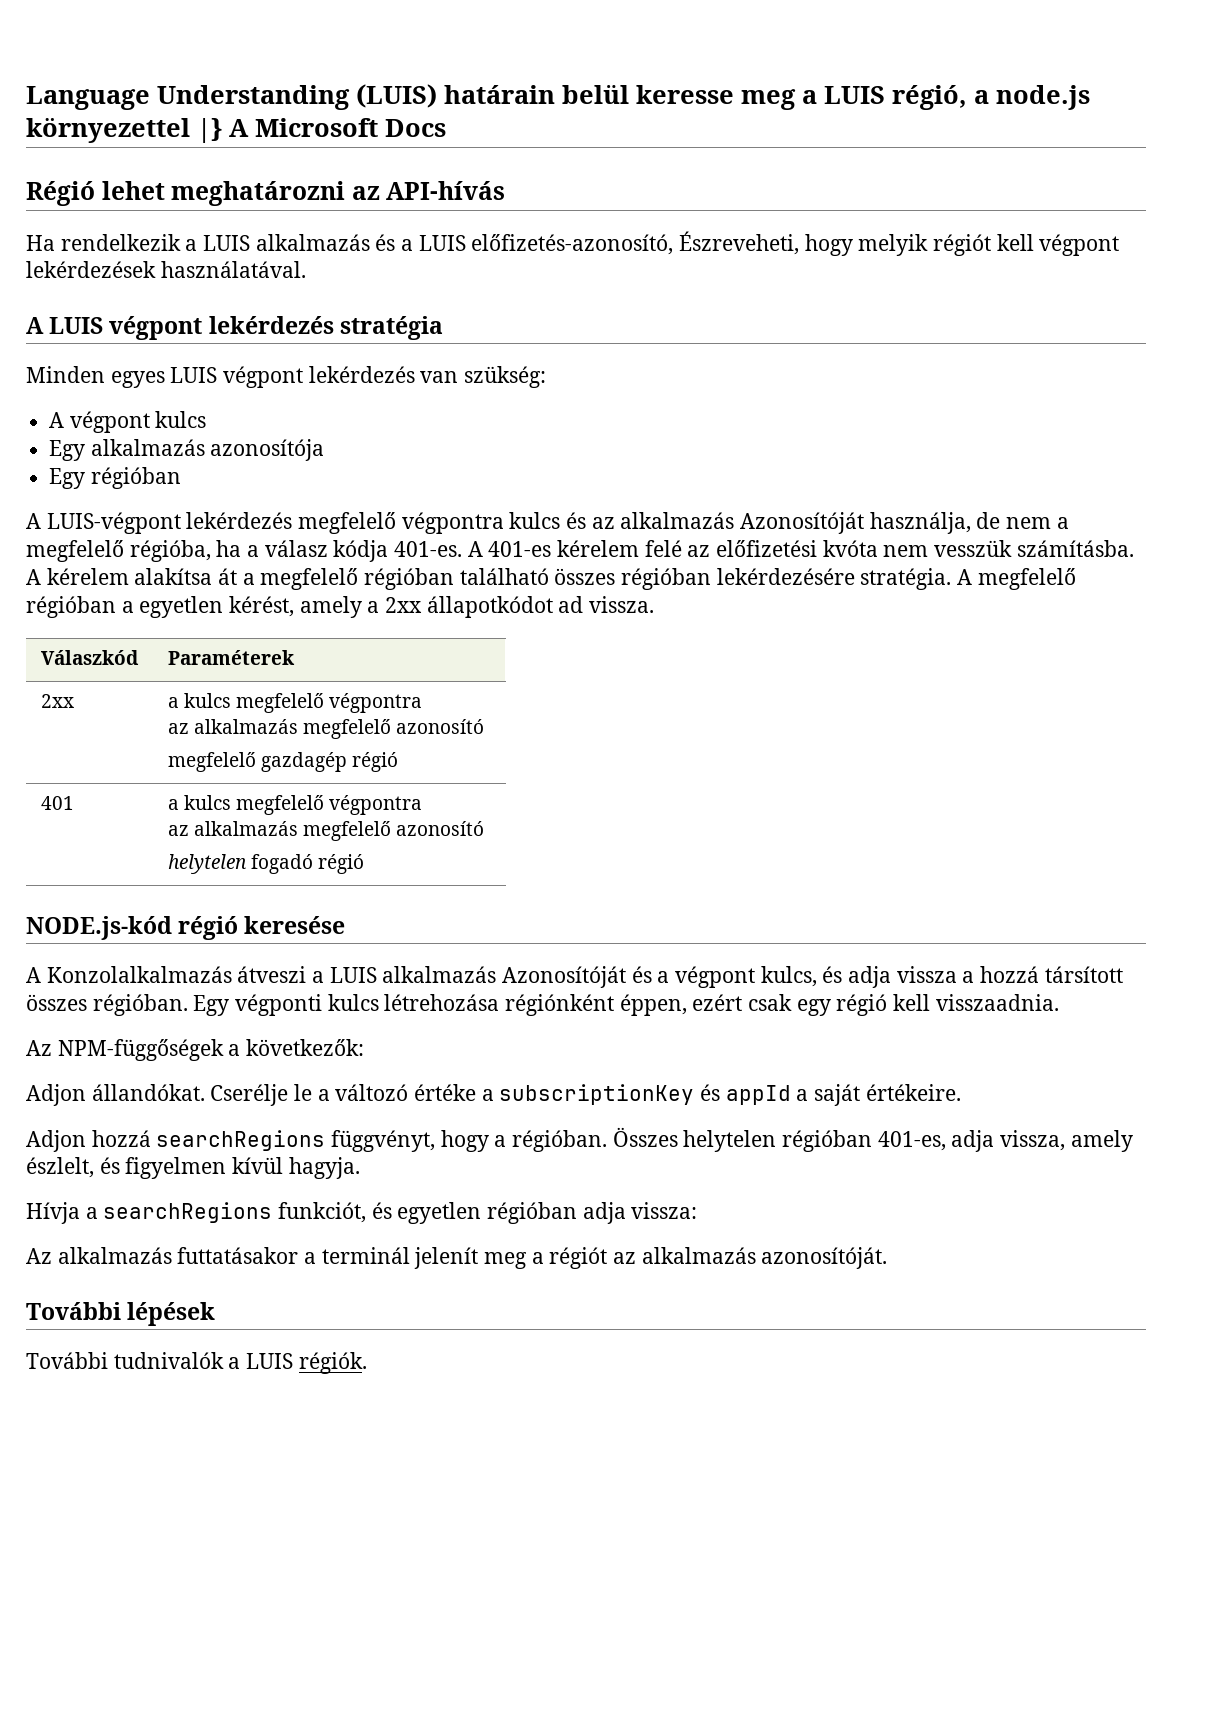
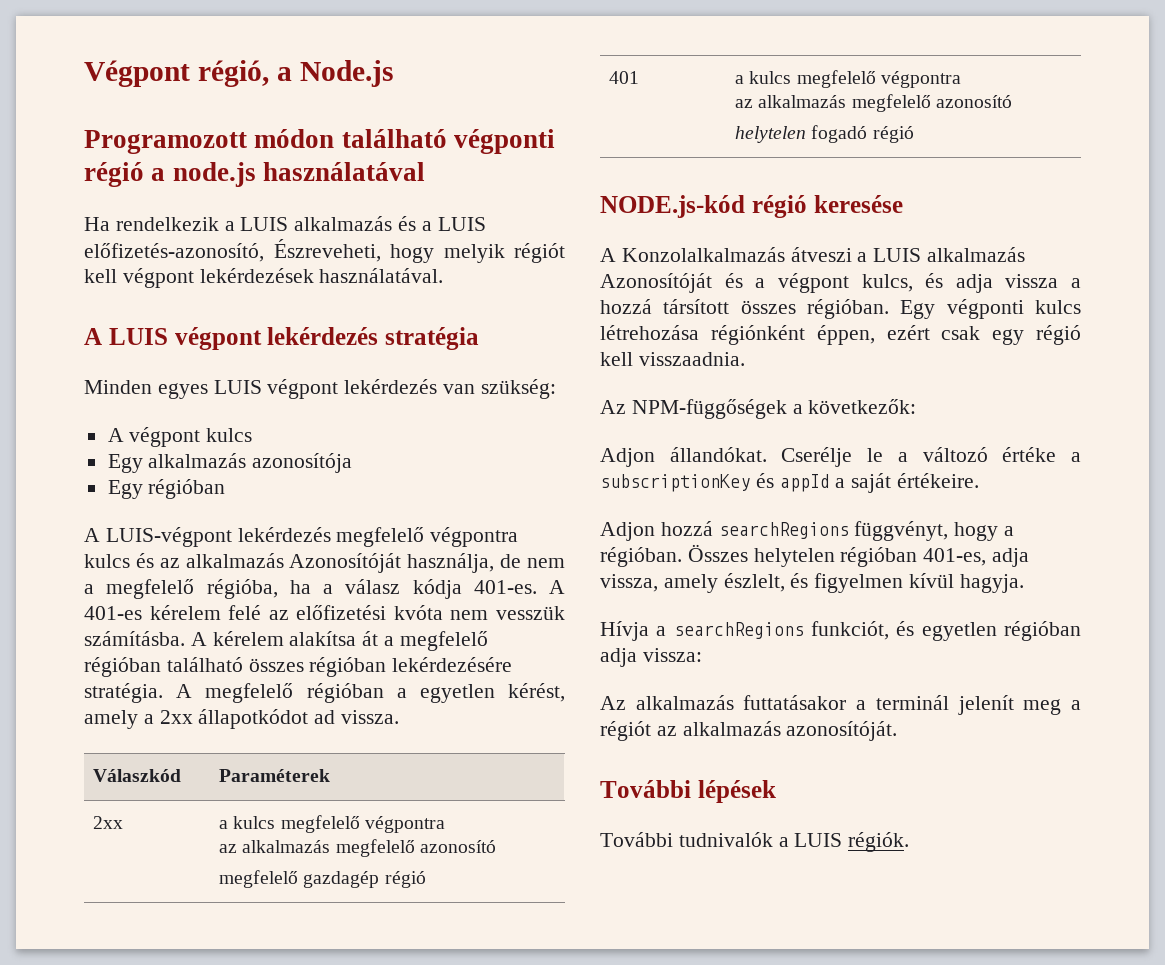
- Language Understanding (LUIS) határain belül keresse meg a LUIS régió, a node.js környezettel |} A Microsoft Docs
- Régió lehet meghatározni az API-hívás
+ Végpont régió, a Node.js
+ Programozott módon található végponti régió a node.js használatával

